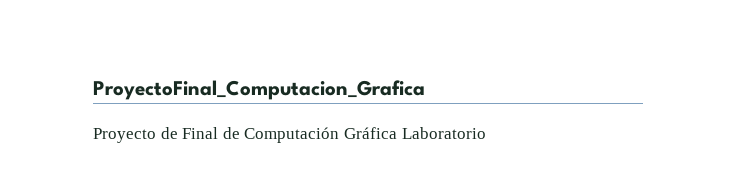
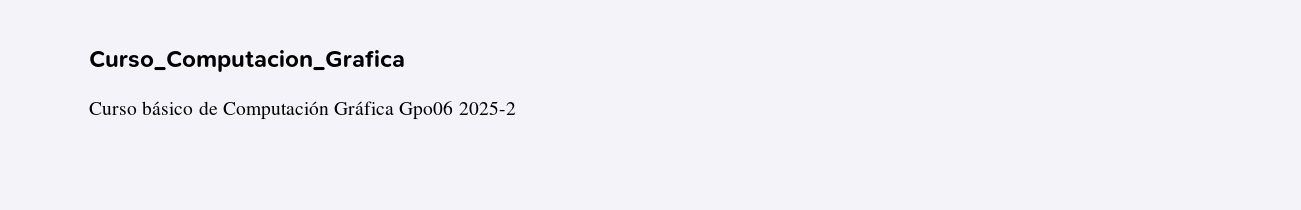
- ProyectoFinal_Computacion_Grafica
- Proyecto de Final de Computación Gráfica Laboratorio
+ Curso_Computacion_Grafica
+ Curso básico de Computación Gráfica Gpo06 2025-2

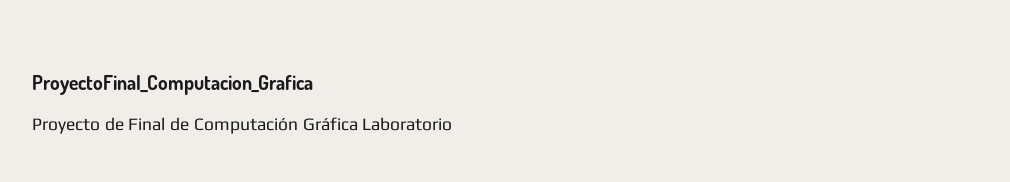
- Curso_Computacion_Grafica
- Curso básico de Computación Gráfica Gpo06 2025-2
+ ProyectoFinal_Computacion_Grafica
+ Proyecto de Final de Computación Gráfica Laboratorio

